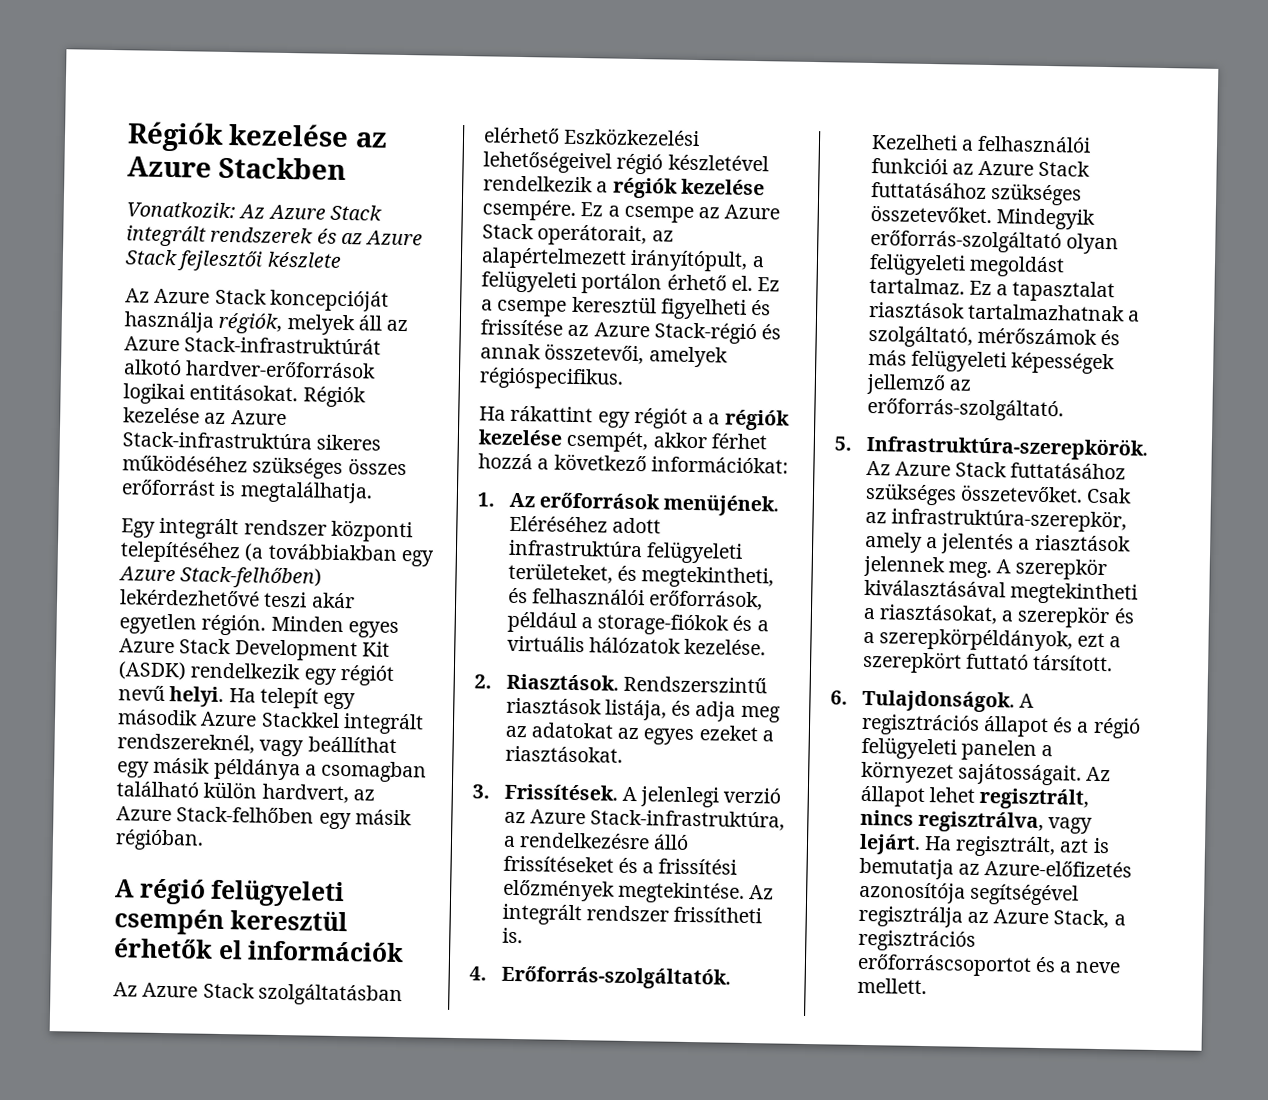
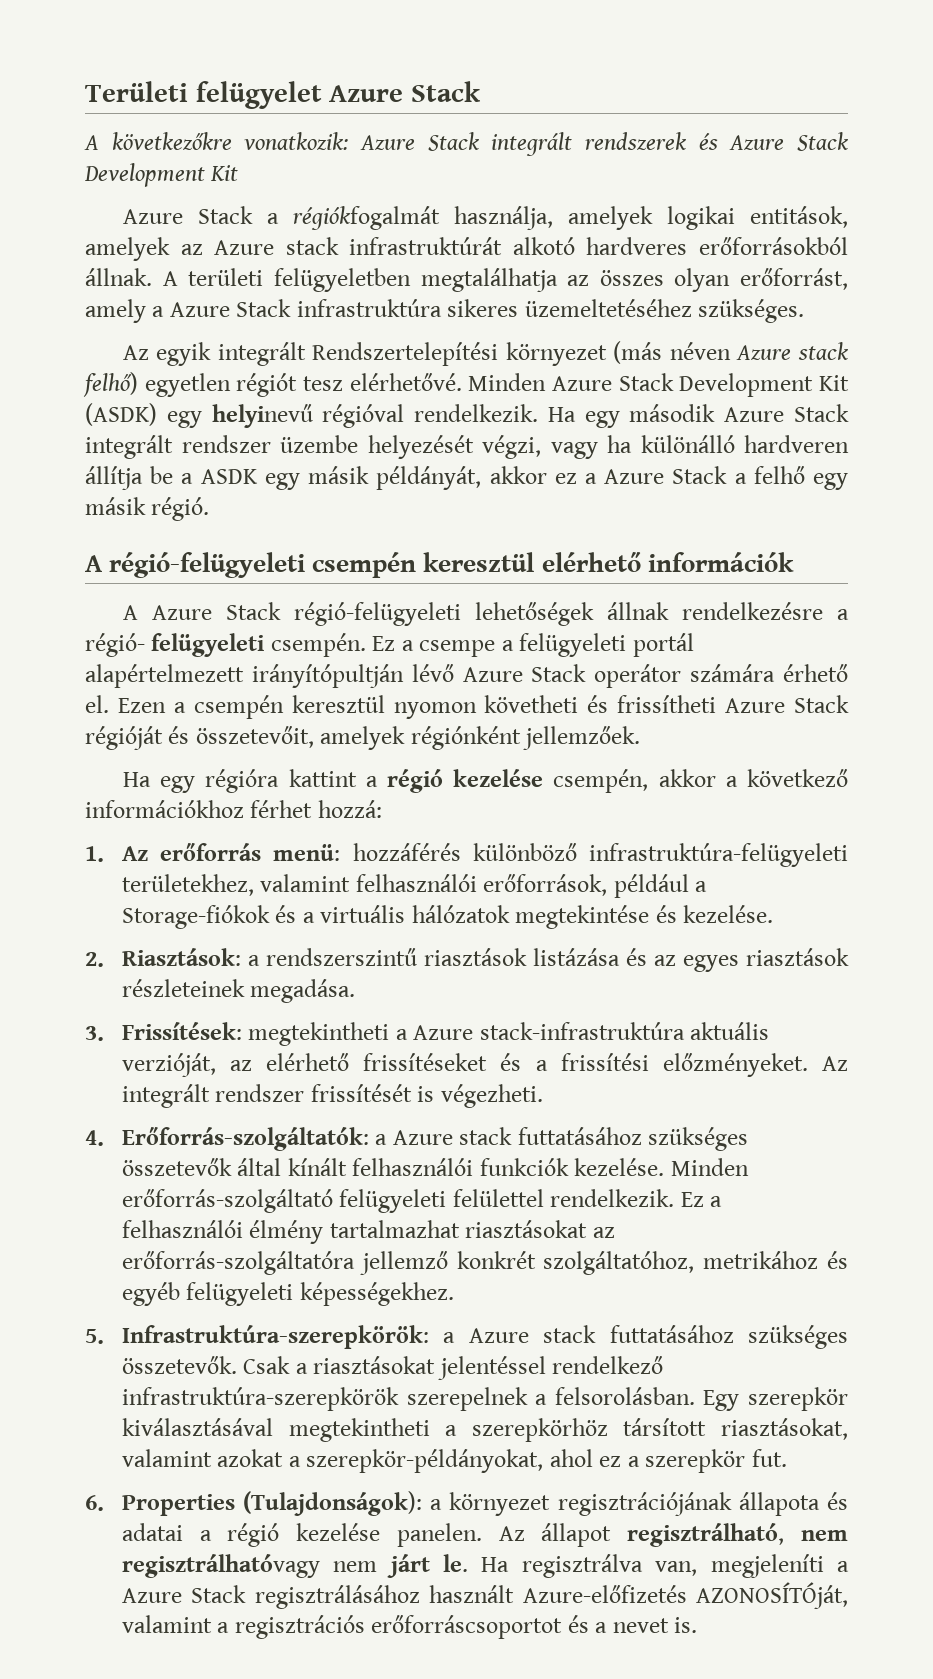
- Régiók kezelése az Azure Stackben
- Vonatkozik: Az Azure Stack integrált rendszerek és az Azure Stack fejlesztői készlete
- Az Azure Stack koncepcióját használja régiók, melyek áll az Azure Stack-infrastruktúrát alkotó hardver-erőforrások logikai entitásokat. Régiók kezelése az Azure Stack-infrastruktúra sikeres működéséhez szükséges összes erőforrást is megtalálhatja.
- Egy integrált rendszer központi telepítéséhez (a továbbiakban egy Azure Stack-felhőben) lekérdezhetővé teszi akár egyetlen régión. Minden egyes Azure Stack Development Kit (ASDK) rendelkezik egy régiót nevű helyi. Ha telepít egy második Azure Stackkel integrált rendszereknél, vagy beállíthat egy másik példánya a csomagban található külön hardvert, az Azure Stack-felhőben egy másik régióban.
- A régió felügyeleti csempén keresztül érhetők el információk
+ Területi felügyelet Azure Stack
+ A következőkre vonatkozik: Azure Stack integrált rendszerek és Azure Stack Development Kit
+ Azure Stack a régiókfogalmát használja, amelyek logikai entitások, amelyek az Azure stack infrastruktúrát alkotó hardveres erőforrásokból állnak. A területi felügyeletben megtalálhatja az összes olyan erőforrást, amely a Azure Stack infrastruktúra sikeres üzemeltetéséhez szükséges.
+ Az egyik integrált Rendszertelepítési környezet (más néven Azure stack felhő) egyetlen régiót tesz elérhetővé. Minden Azure Stack Development Kit (ASDK) egy helyinevű régióval rendelkezik. Ha egy második Azure Stack integrált rendszer üzembe helyezését végzi, vagy ha különálló hardveren állítja be a ASDK egy másik példányát, akkor ez a Azure Stack a felhő egy másik régió.
+ A régió-felügyeleti csempén keresztül elérhető információk
- Az Azure Stack szolgáltatásban elérhető Eszközkezelési lehetőségeivel régió készletével rendelkezik a régiók kezelése csempére. Ez a csempe az Azure Stack operátorait, az alapértelmezett irányítópult, a felügyeleti portálon érhető el. Ez a csempe keresztül figyelheti és frissítése az Azure Stack-régió és annak összetevői, amelyek régióspecifikus.
- Ha rákattint egy régiót a a régiók kezelése csempét, akkor férhet hozzá a következő információkat:
- 1. Az erőforrások menüjének. Eléréséhez adott infrastruktúra felügyeleti területeket, és megtekintheti, és felhasználói erőforrások, például a storage-fiókok és a virtuális hálózatok kezelése.
+ A Azure Stack régió-felügyeleti lehetőségek állnak rendelkezésre a régió- felügyeleti csempén. Ez a csempe a felügyeleti portál alapértelmezett irányítópultján lévő Azure Stack operátor számára érhető el. Ezen a csempén keresztül nyomon követheti és frissítheti Azure Stack régióját és összetevőit, amelyek régiónként jellemzőek.
+ Ha egy régióra kattint a régió kezelése csempén, akkor a következő információkhoz férhet hozzá:
+ 1. Az erőforrás menü: hozzáférés különböző infrastruktúra-felügyeleti területekhez, valamint felhasználói erőforrások, például a Storage-fiókok és a virtuális hálózatok megtekintése és kezelése.
- 2. Riasztások. Rendszerszintű riasztások listája, és adja meg az adatokat az egyes ezeket a riasztásokat.
- 3. Frissítések. A jelenlegi verzió az Azure Stack-infrastruktúra, a rendelkezésre álló frissítéseket és a frissítési előzmények megtekintése.
+ 2. Riasztások: a rendszerszintű riasztások listázása és az egyes riasztások részleteinek megadása.
+ 3. Frissítések: megtekintheti a Azure stack-infrastruktúra aktuális verzióját, az elérhető frissítéseket és a frissítési előzményeket.
- Az integrált rendszer frissítheti is.
- 4. Erőforrás-szolgáltatók. Kezelheti a felhasználói funkciói az Azure Stack futtatásához szükséges összetevőket. Mindegyik erőforrás-szolgáltató olyan felügyeleti megoldást tartalmaz. Ez a tapasztalat riasztások tartalmazhatnak a szolgáltató, mérőszámok és más felügyeleti képességek jellemző az erőforrás-szolgáltató.
- 5. Infrastruktúra-szerepkörök. Az Azure Stack futtatásához szükséges összetevőket. Csak az infrastruktúra-szerepkör, amely a jelentés a riasztások jelennek meg. A szerepkör kiválasztásával megtekintheti a riasztásokat, a szerepkör és a szerepkörpéldányok, ezt a szerepkört futtató társított.
- 6. Tulajdonságok. A regisztrációs állapot és a régió felügyeleti panelen a környezet sajátosságait. Az állapot lehet regisztrált, nincs regisztrálva, vagy lejárt. Ha regisztrált, azt is bemutatja az Azure-előfizetés azonosítója segítségével regisztrálja az Azure Stack, a regisztrációs erőforráscsoportot és a neve mellett.
+ Az integrált rendszer frissítését is végezheti.
+ 4. Erőforrás-szolgáltatók: a Azure stack futtatásához szükséges összetevők által kínált felhasználói funkciók kezelése. Minden erőforrás-szolgáltató felügyeleti felülettel rendelkezik. Ez a felhasználói élmény tartalmazhat riasztásokat az erőforrás-szolgáltatóra jellemző konkrét szolgáltatóhoz, metrikához és egyéb felügyeleti képességekhez.
+ 5. Infrastruktúra-szerepkörök: a Azure stack futtatásához szükséges összetevők. Csak a riasztásokat jelentéssel rendelkező infrastruktúra-szerepkörök szerepelnek a felsorolásban. Egy szerepkör kiválasztásával megtekintheti a szerepkörhöz társított riasztásokat, valamint azokat a szerepkör-példányokat, ahol ez a szerepkör fut.
+ 6. Properties (Tulajdonságok): a környezet regisztrációjának állapota és adatai a régió kezelése panelen. Az állapot regisztrálható, nem regisztrálhatóvagy nem járt le. Ha regisztrálva van, megjeleníti a Azure Stack regisztrálásához használt Azure-előfizetés AZONOSÍTÓját, valamint a regisztrációs erőforráscsoportot és a nevet is.

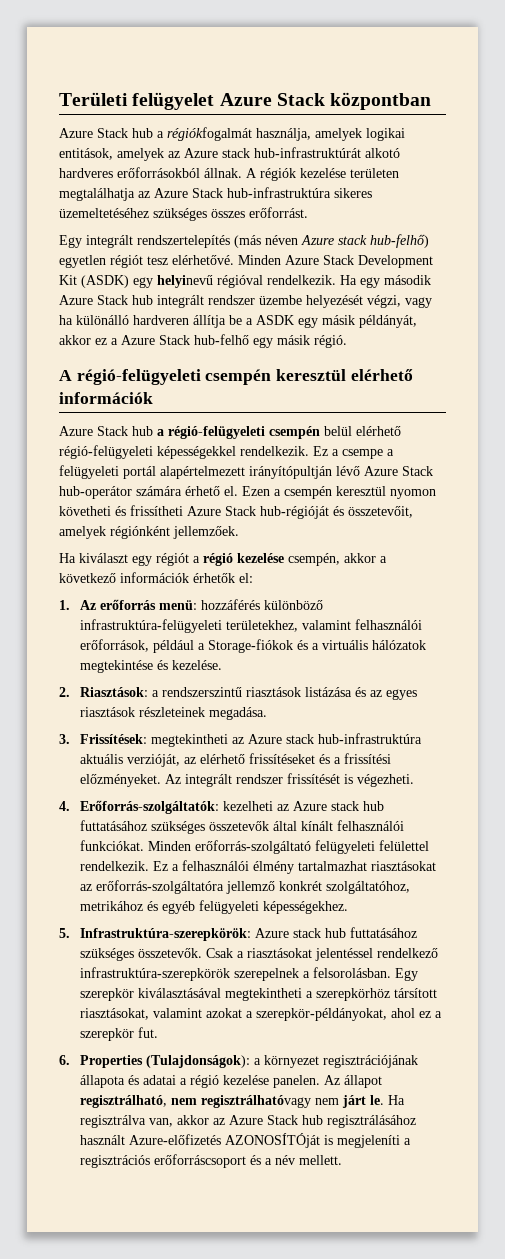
- Területi felügyelet Azure Stack
- A következőkre vonatkozik: Azure Stack integrált rendszerek és Azure Stack Development Kit
- Azure Stack a régiókfogalmát használja, amelyek logikai entitások, amelyek az Azure stack infrastruktúrát alkotó hardveres erőforrásokból állnak.
+ Területi felügyelet Azure Stack központban
+ Azure Stack hub a régiókfogalmát használja, amelyek logikai entitások, amelyek az Azure stack hub-infrastruktúrát alkotó hardveres erőforrásokból állnak.
- A területi felügyeletben megtalálhatja az összes olyan erőforrást, amely a Azure Stack infrastruktúra sikeres üzemeltetéséhez szükséges.
- Az egyik integrált Rendszertelepítési környezet (más néven Azure stack felhő) egyetlen régiót tesz elérhetővé.
+ A régiók kezelése területen megtalálhatja az Azure Stack hub-infrastruktúra sikeres üzemeltetéséhez szükséges összes erőforrást.
+ Egy integrált rendszertelepítés (más néven Azure stack hub-felhő) egyetlen régiót tesz elérhetővé.
- Ha egy második Azure Stack integrált rendszer üzembe helyezését végzi, vagy ha különálló hardveren állítja be a ASDK egy másik példányát, akkor ez a Azure Stack a felhő egy másik régió.
+ Ha egy második Azure Stack hub integrált rendszer üzembe helyezését végzi, vagy ha különálló hardveren állítja be a ASDK egy másik példányát, akkor ez a Azure Stack hub-felhő egy másik régió.
- A Azure Stack régió-felügyeleti lehetőségek állnak rendelkezésre a régió- felügyeleti csempén.
+ Azure Stack hub a régió-felügyeleti csempén belül elérhető régió-felügyeleti képességekkel rendelkezik.
- Ez a csempe a felügyeleti portál alapértelmezett irányítópultján lévő Azure Stack operátor számára érhető el.
+ Ez a csempe a felügyeleti portál alapértelmezett irányítópultján lévő Azure Stack hub-operátor számára érhető el.
- Ezen a csempén keresztül nyomon követheti és frissítheti Azure Stack régióját és összetevőit, amelyek régiónként jellemzőek.
+ Ezen a csempén keresztül nyomon követheti és frissítheti Azure Stack hub-régióját és összetevőit, amelyek régiónként jellemzőek.
- Ha egy régióra kattint a régió kezelése csempén, akkor a következő információkhoz férhet hozzá:
+ Ha kiválaszt egy régiót a régió kezelése csempén, akkor a következő információk érhetők el:
- 3. Frissítések: megtekintheti a Azure stack-infrastruktúra aktuális verzióját, az elérhető frissítéseket és a frissítési előzményeket.
+ 3. Frissítések: megtekintheti az Azure stack hub-infrastruktúra aktuális verzióját, az elérhető frissítéseket és a frissítési előzményeket.
- 4. Erőforrás-szolgáltatók: a Azure stack futtatásához szükséges összetevők által kínált felhasználói funkciók kezelése.
+ 4. Erőforrás-szolgáltatók: kezelheti az Azure stack hub futtatásához szükséges összetevők által kínált felhasználói funkciókat.
- 5. Infrastruktúra-szerepkörök: a Azure stack futtatásához szükséges összetevők.
+ 5. Infrastruktúra-szerepkörök: Azure stack hub futtatásához szükséges összetevők.
- Ha regisztrálva van, megjeleníti a Azure Stack regisztrálásához használt Azure-előfizetés AZONOSÍTÓját, valamint a regisztrációs erőforráscsoportot és a nevet is.
+ Ha regisztrálva van, akkor az Azure Stack hub regisztrálásához használt Azure-előfizetés AZONOSÍTÓját is megjeleníti a regisztrációs erőforráscsoport és a név mellett.

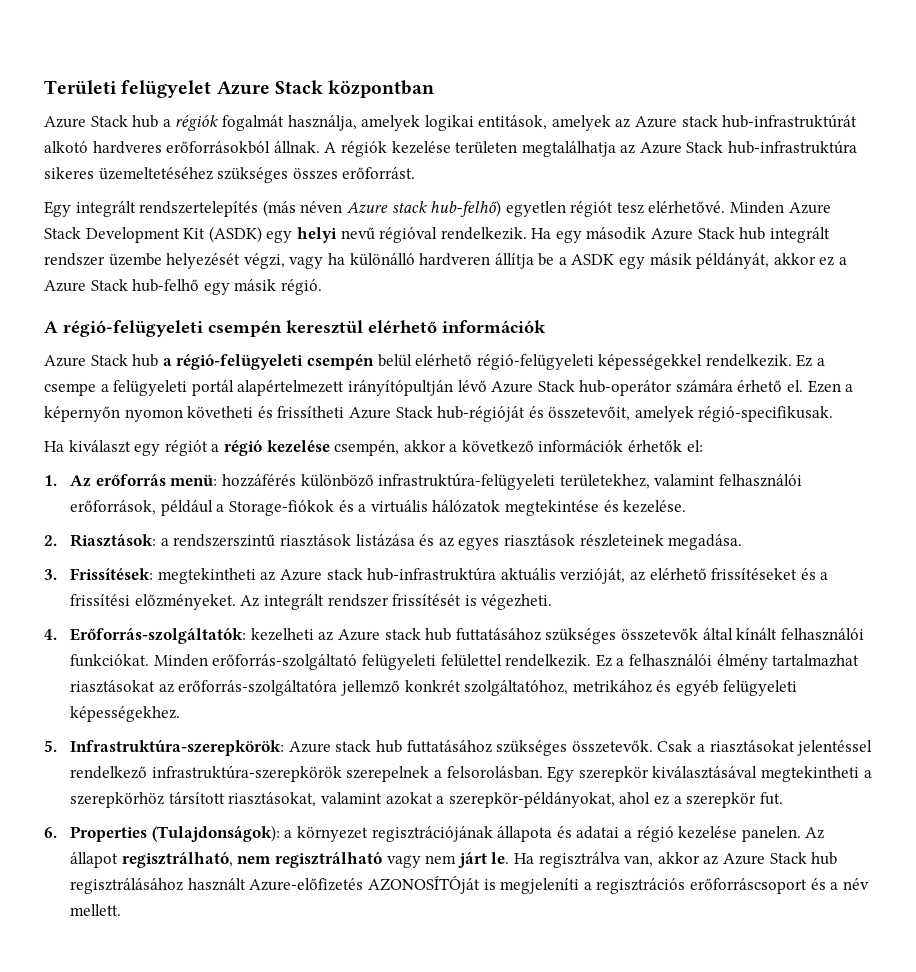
- Azure Stack hub a régiókfogalmát használja, amelyek logikai entitások, amelyek az Azure stack hub-infrastruktúrát alkotó hardveres erőforrásokból állnak.
+ Azure Stack hub a régiók fogalmát használja, amelyek logikai entitások, amelyek az Azure stack hub-infrastruktúrát alkotó hardveres erőforrásokból állnak.
- Minden Azure Stack Development Kit (ASDK) egy helyinevű régióval rendelkezik.
+ Minden Azure Stack Development Kit (ASDK) egy helyi nevű régióval rendelkezik.
- Ezen a csempén keresztül nyomon követheti és frissítheti Azure Stack hub-régióját és összetevőit, amelyek régiónként jellemzőek.
+ Ezen a képernyőn nyomon követheti és frissítheti Azure Stack hub-régióját és összetevőit, amelyek régió-specifikusak.
- Az állapot regisztrálható, nem regisztrálhatóvagy nem járt le.
+ Az állapot regisztrálható, nem regisztrálható vagy nem járt le.

